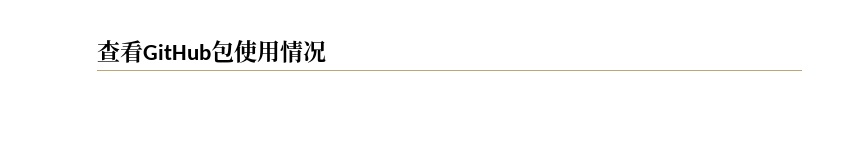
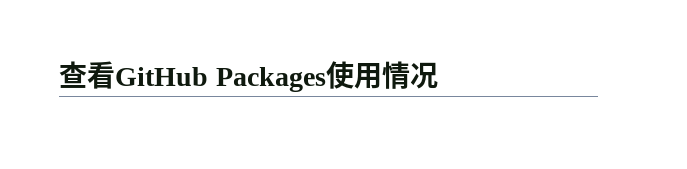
- 查看GitHub包使用情况
+ 查看GitHub Packages使用情况

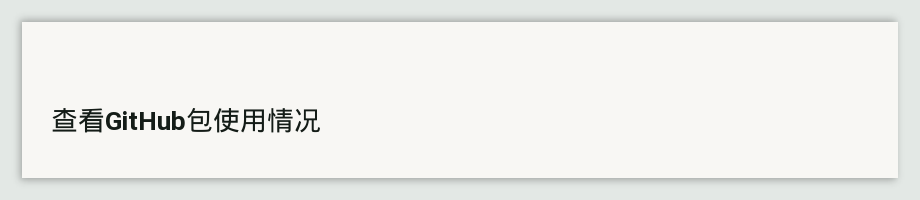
- 查看GitHub Packages使用情况
+ 查看GitHub包使用情况

